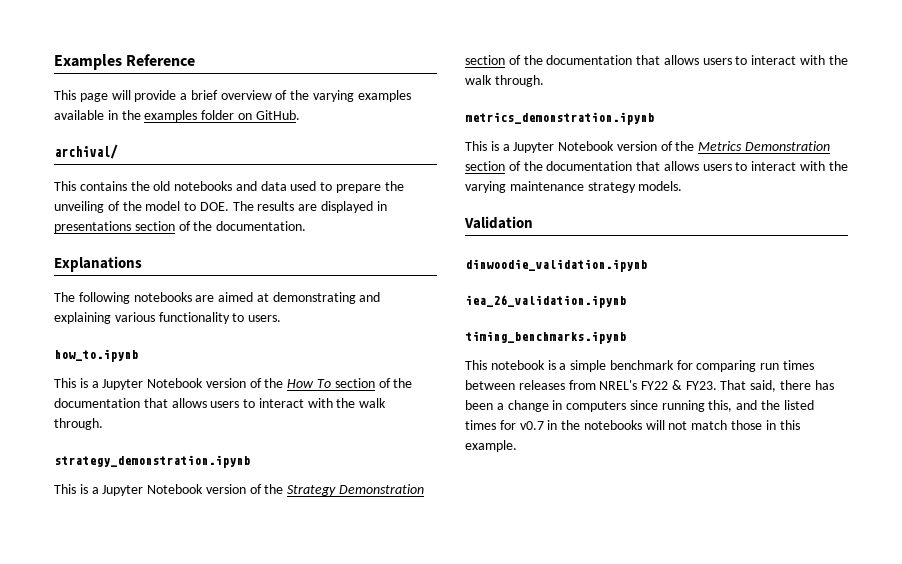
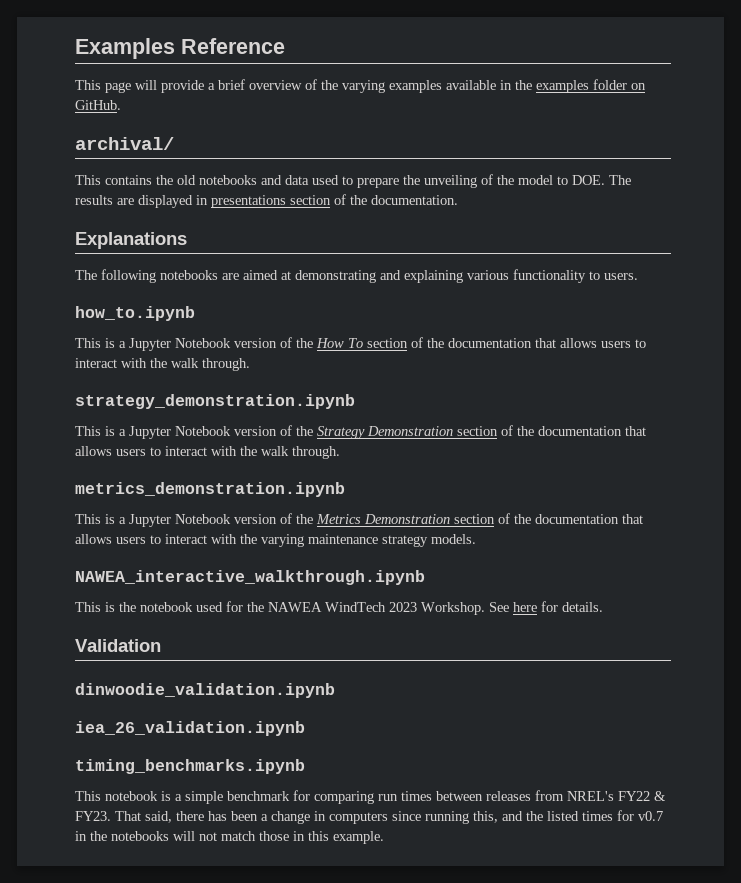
+ NAWEA_interactive_walkthrough.ipynb
+ This is the notebook used for the NAWEA WindTech 2023 Workshop. See here for details.

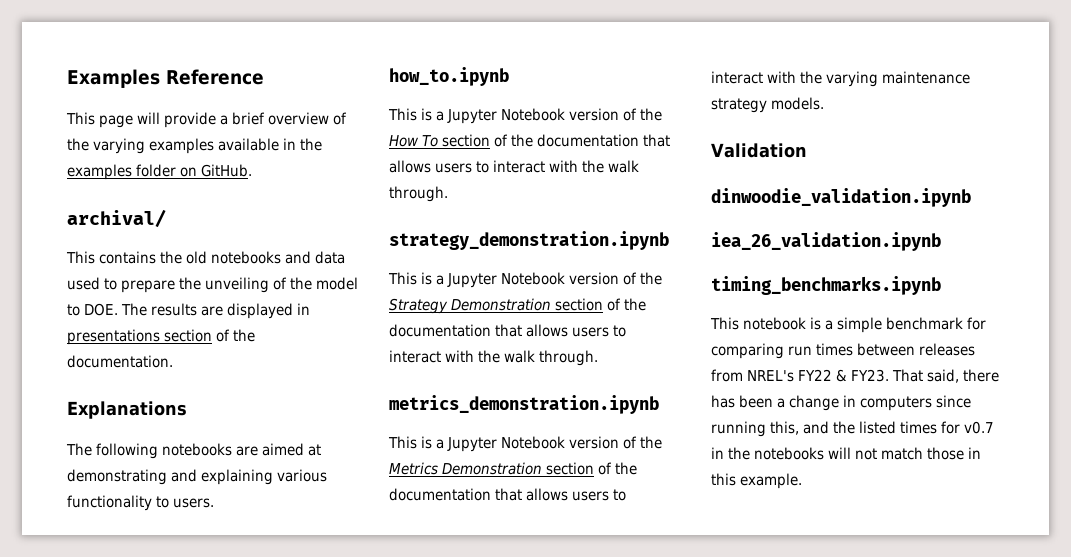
- NAWEA_interactive_walkthrough.ipynb
- This is the notebook used for the NAWEA WindTech 2023 Workshop. See here for details.

